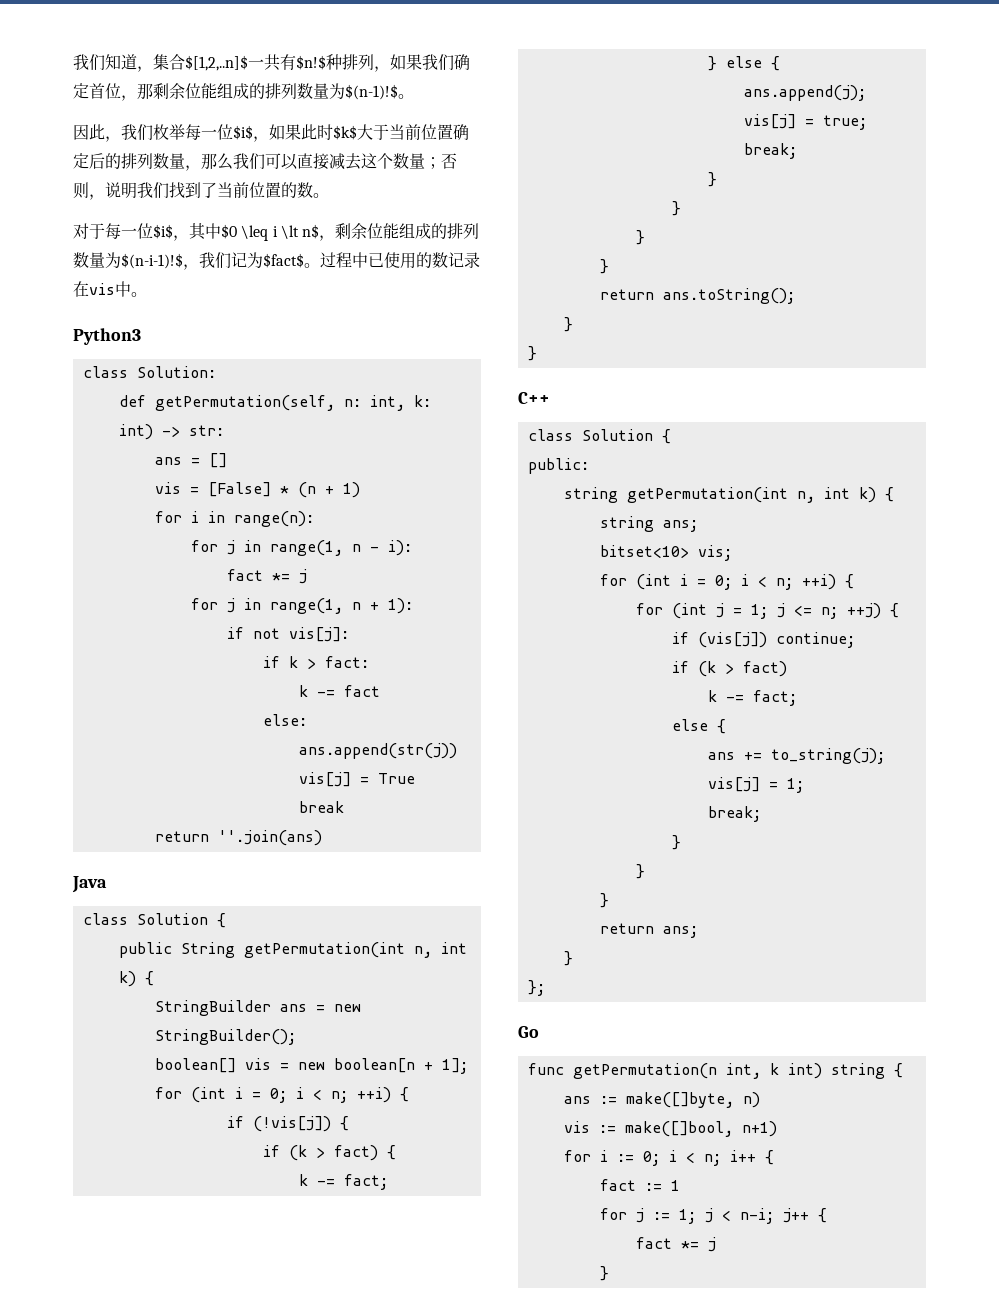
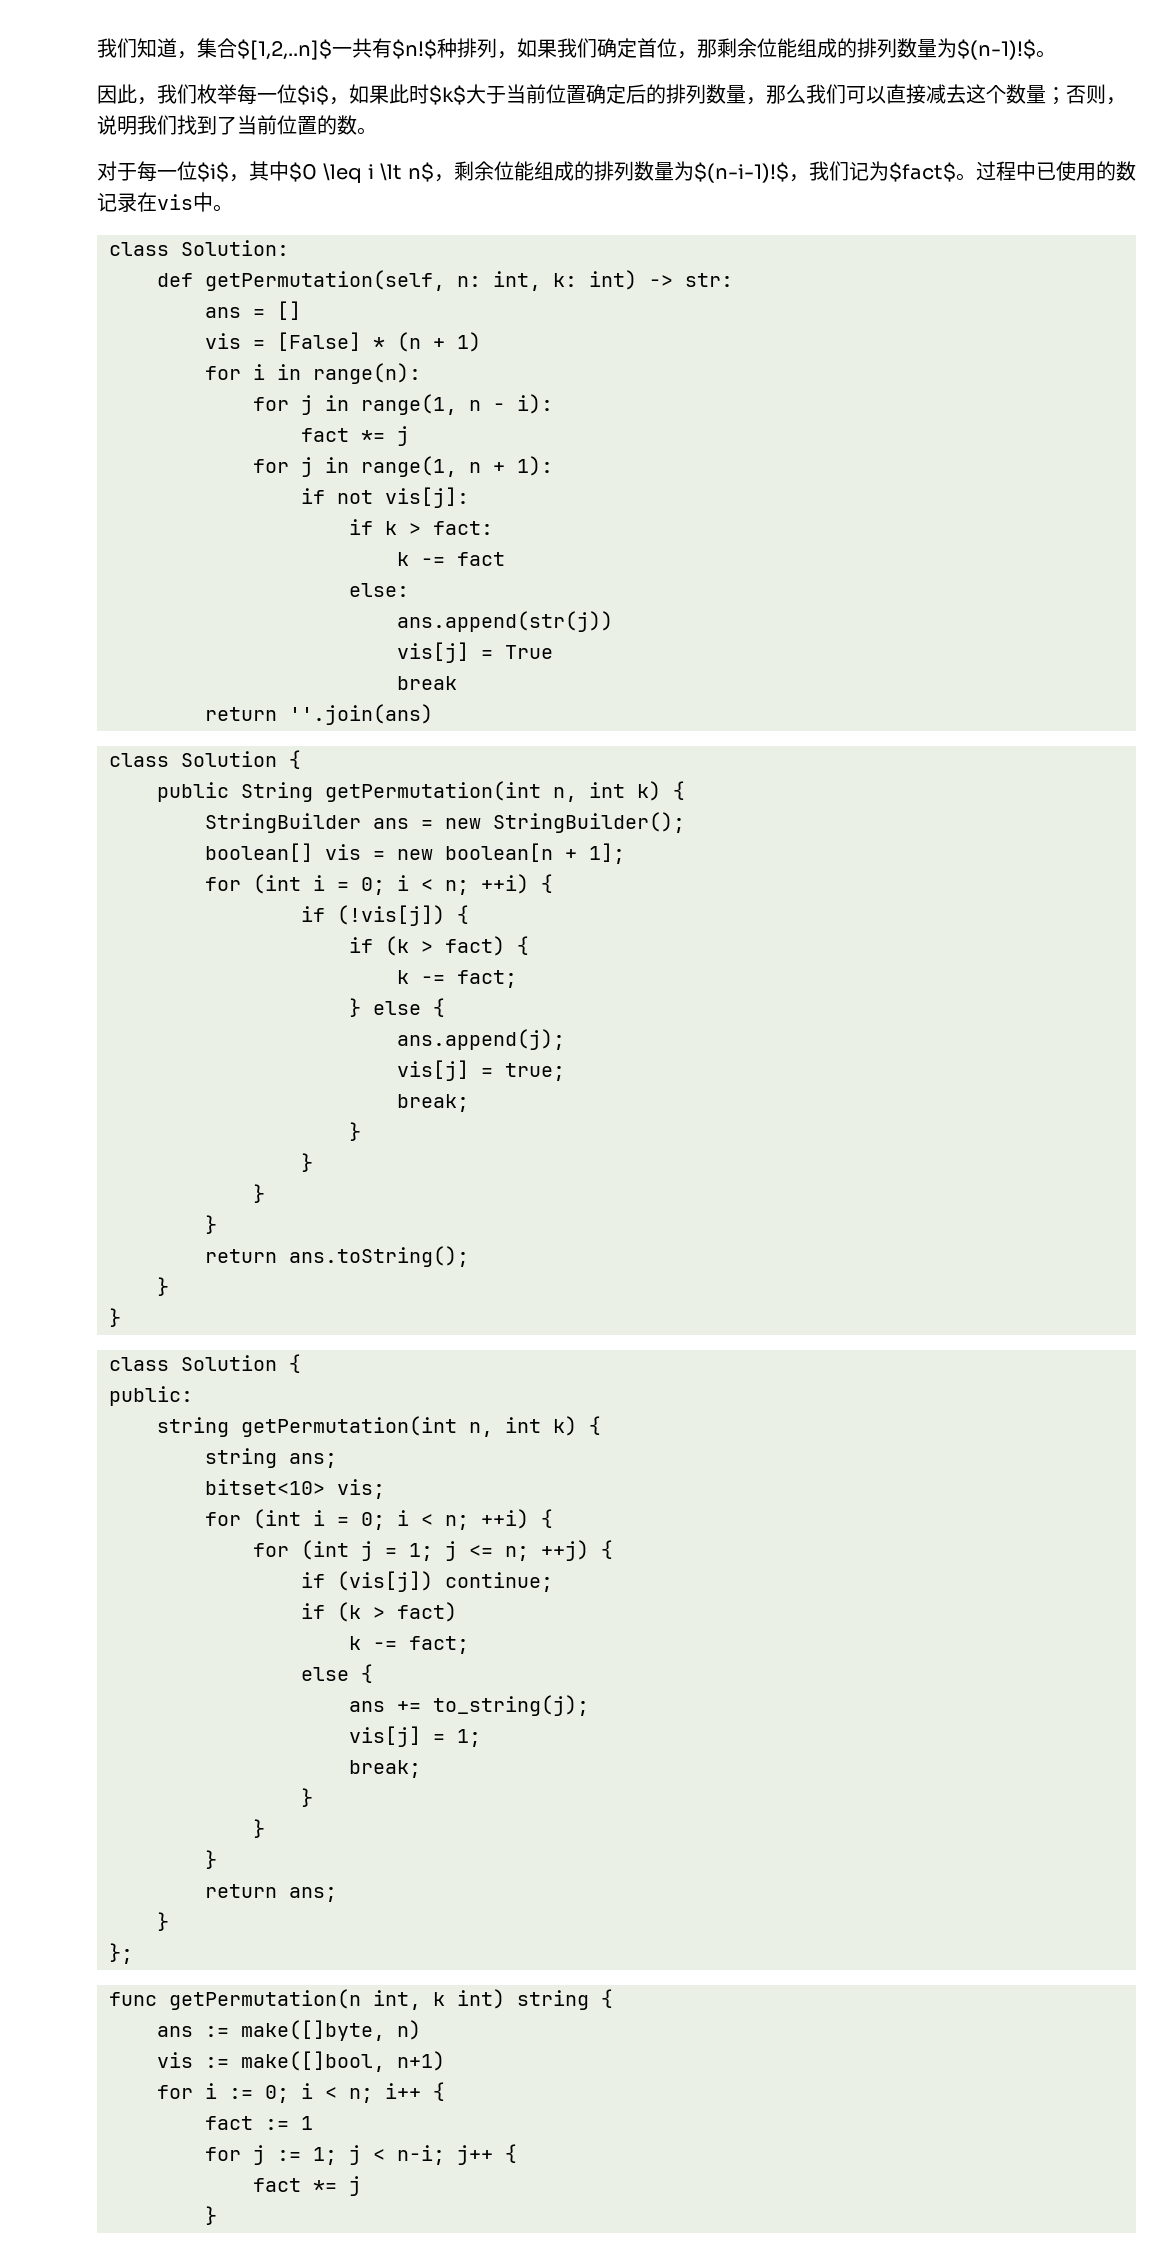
- Python3
- Java
- C++
- Go

